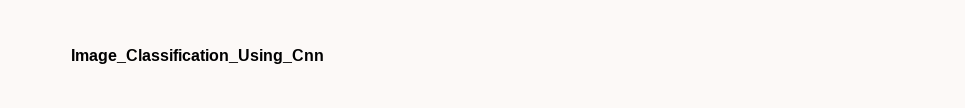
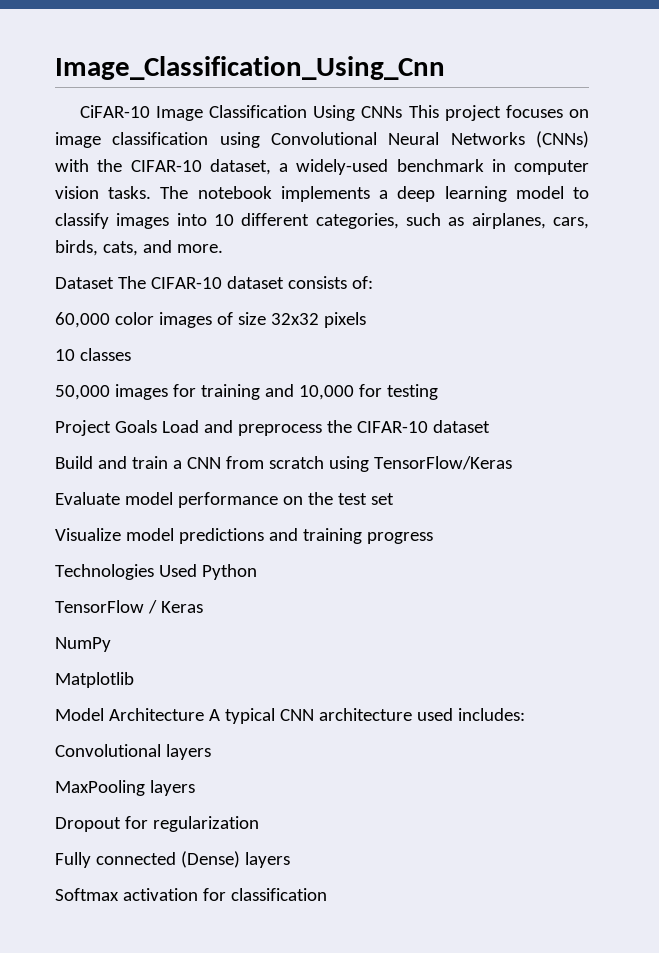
+ CiFAR-10 Image Classification Using CNNs This project focuses on image classification using Convolutional Neural Networks (CNNs) with the CIFAR-10 dataset, a widely-used benchmark in computer vision tasks. The notebook implements a deep learning model to classify images into 10 different categories, such as airplanes, cars, birds, cats, and more.
+ Dataset The CIFAR-10 dataset consists of:
+ 60,000 color images of size 32x32 pixels
+ 10 classes
+ 50,000 images for training and 10,000 for testing
+ Project Goals Load and preprocess the CIFAR-10 dataset
+ Build and train a CNN from scratch using TensorFlow/Keras
+ Evaluate model performance on the test set
+ Visualize model predictions and training progress
+ Technologies Used Python
+ TensorFlow / Keras
+ NumPy
+ Matplotlib
+ Model Architecture A typical CNN architecture used includes:
+ Convolutional layers
+ MaxPooling layers
+ Dropout for regularization
+ Fully connected (Dense) layers
+ Softmax activation for classification

